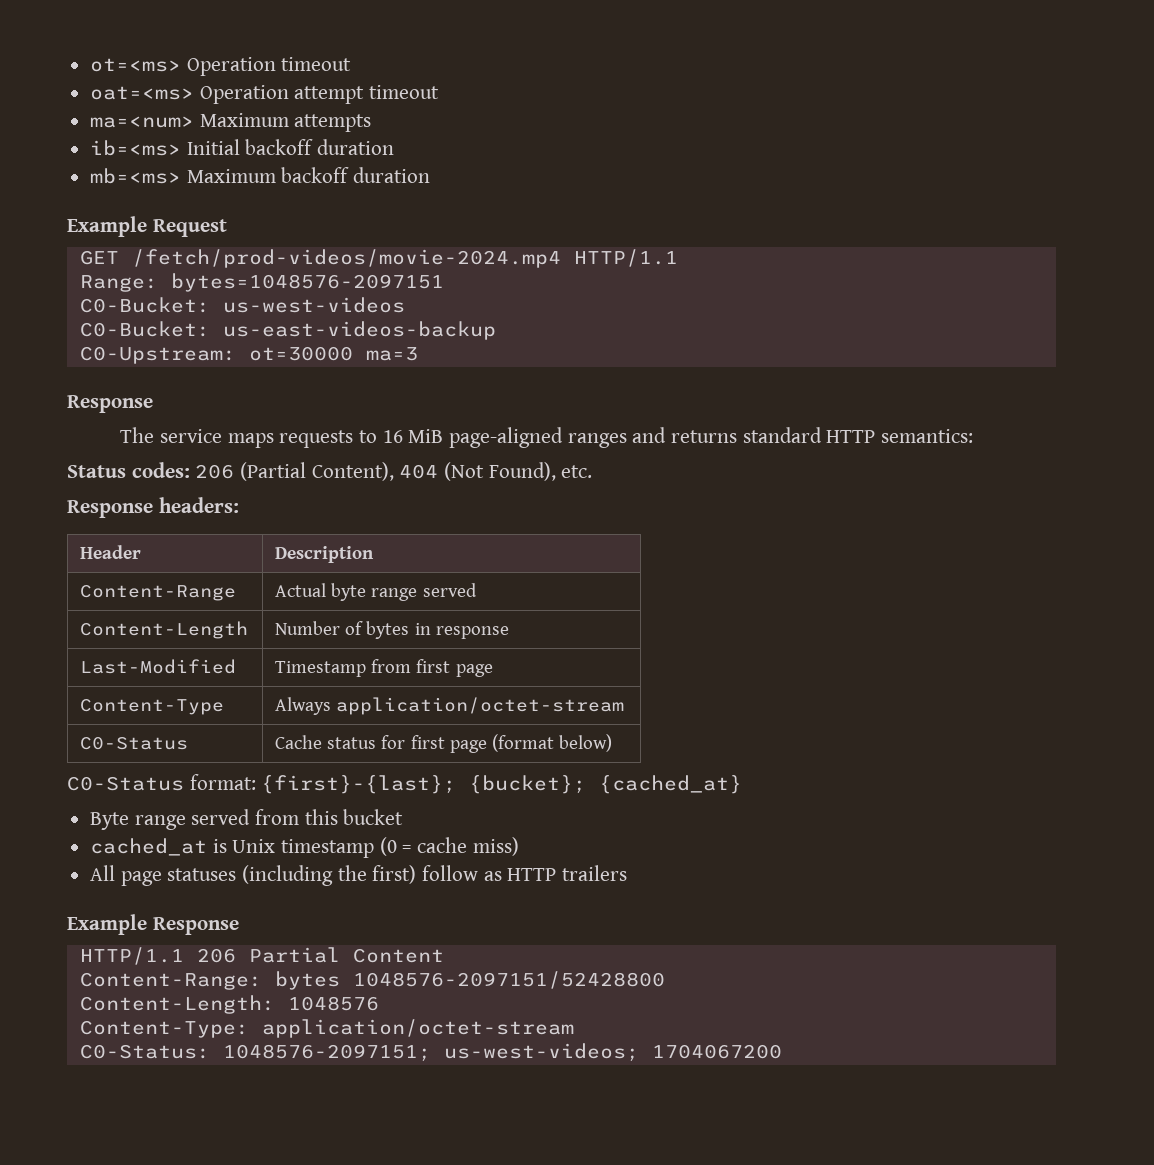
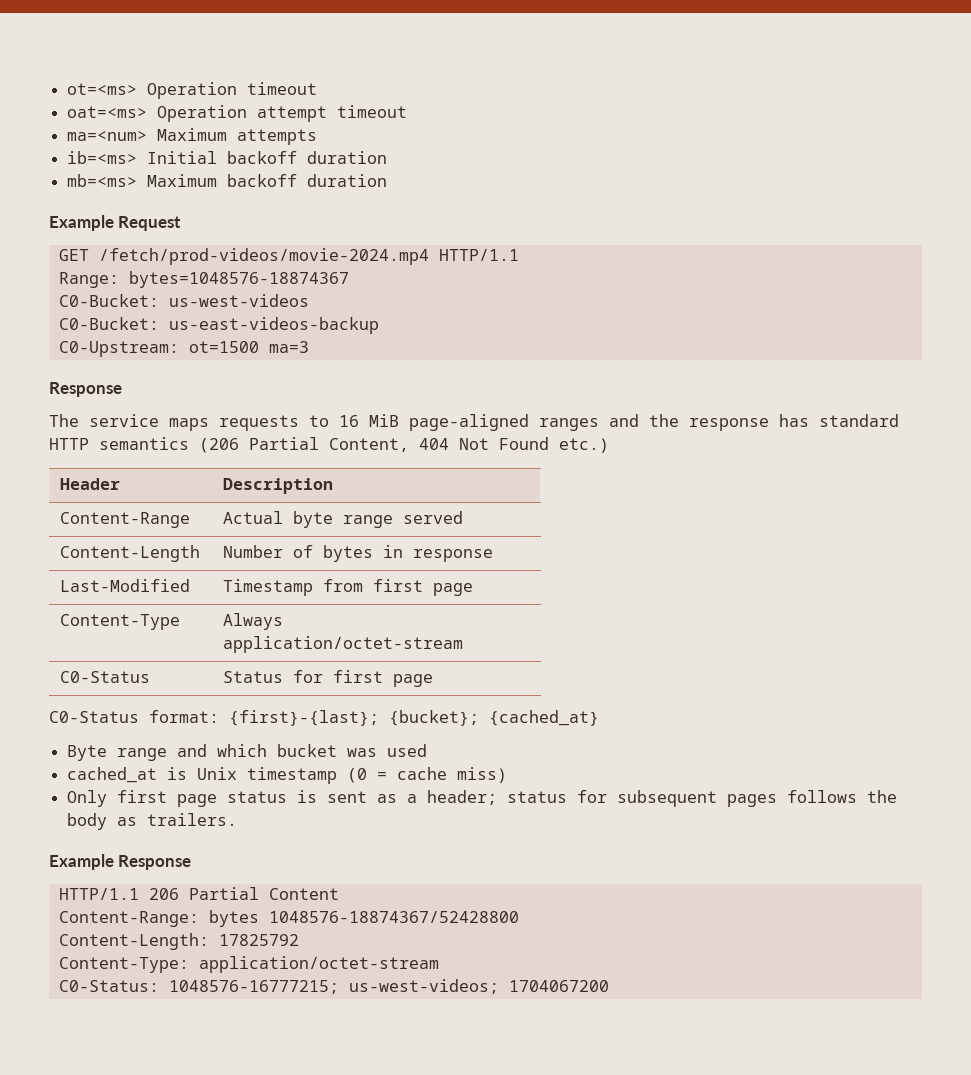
- Range: bytes=1048576-2097151
+ Range: bytes=1048576-18874367
- C0-Upstream: ot=30000 ma=3
+ C0-Upstream: ot=1500 ma=3
- The service maps requests to 16 MiB page-aligned ranges and returns standard HTTP semantics:
- Status codes: 206 (Partial Content), 404 (Not Found), etc.
- Response headers:
+ The service maps requests to 16 MiB page-aligned ranges and the response has standard HTTP semantics (206 Partial Content, 404 Not Found etc.)
- C0-Status | Cache status for first page (format below)
+ C0-Status | Status for first page
- Byte range served from this bucket
+ Byte range and which bucket was used
- All page statuses (including the first) follow as HTTP trailers
+ Only first page status is sent as a header; status for subsequent pages follows the body as trailers.
- Content-Range: bytes 1048576-2097151/52428800
+ Content-Range: bytes 1048576-18874367/52428800
- Content-Length: 1048576
+ Content-Length: 17825792
- C0-Status: 1048576-2097151; us-west-videos; 1704067200
+ C0-Status: 1048576-16777215; us-west-videos; 1704067200

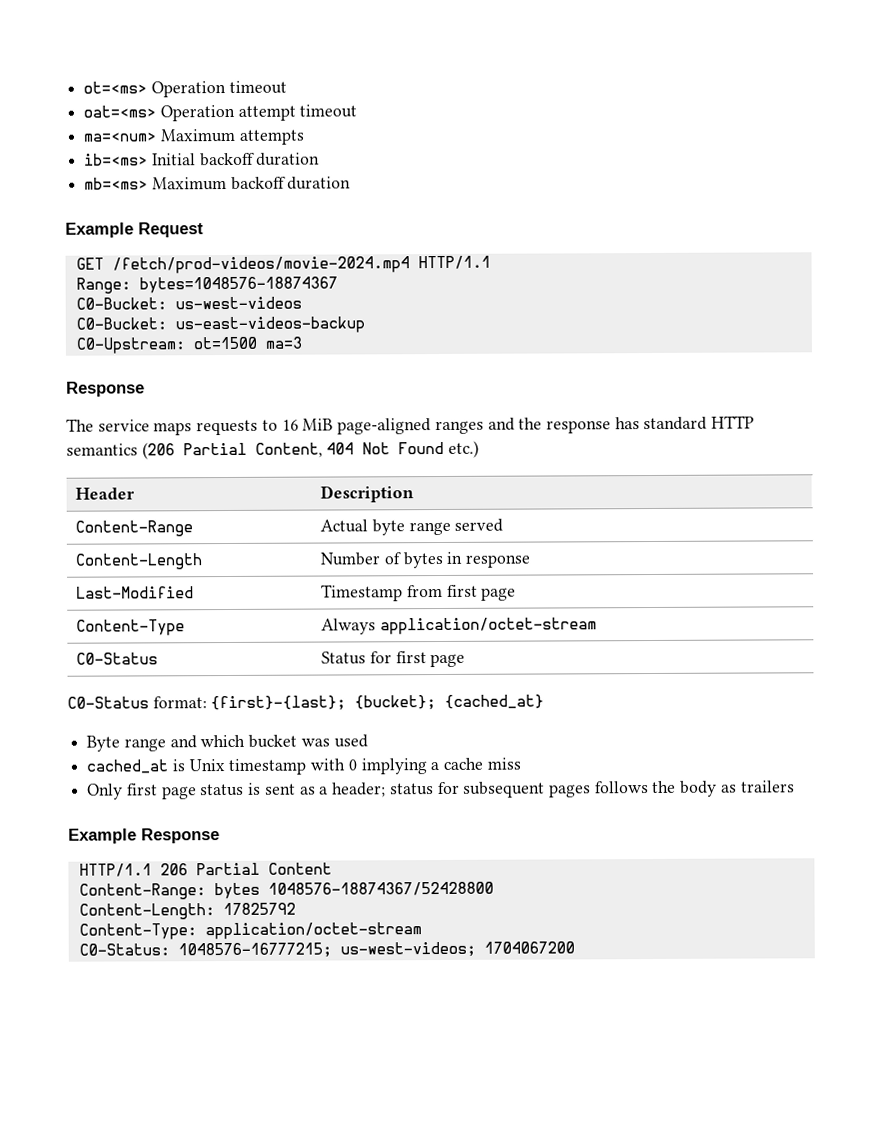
- cached_at is Unix timestamp (0 = cache miss)
+ cached_at is Unix timestamp with 0 implying a cache miss
- Only first page status is sent as a header; status for subsequent pages follows the body as trailers.
+ Only first page status is sent as a header; status for subsequent pages follows the body as trailers

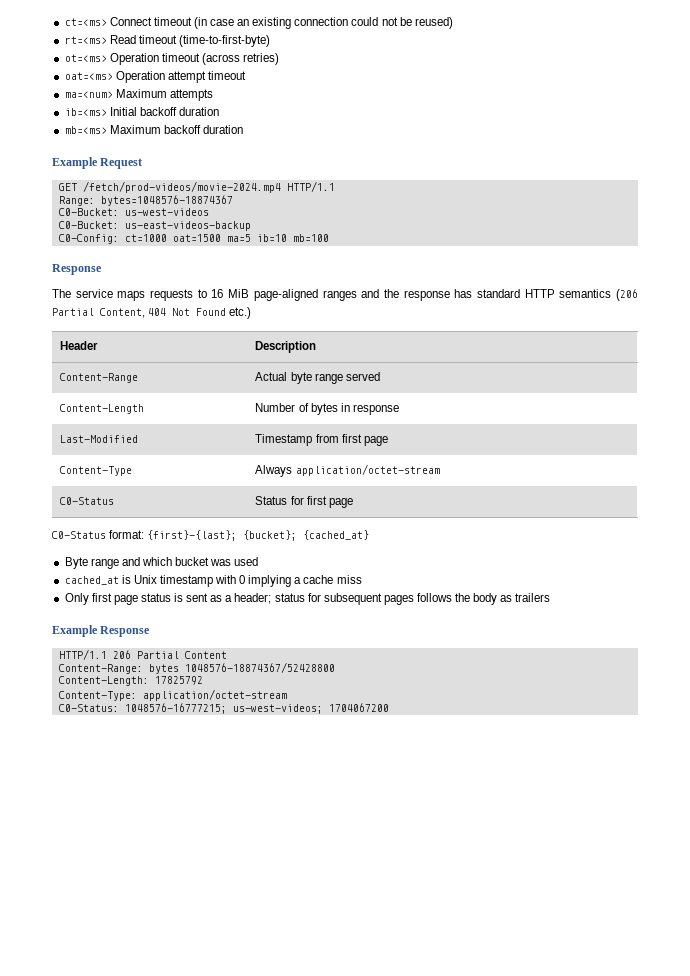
+ ct=<ms> Connect timeout (in case an existing connection could not be reused)
+ rt=<ms> Read timeout (time-to-first-byte)
- ot=<ms> Operation timeout
+ ot=<ms> Operation timeout (across retries)
- C0-Upstream: ot=1500 ma=3
+ C0-Config: ct=1000 oat=1500 ma=5 ib=10 mb=100

